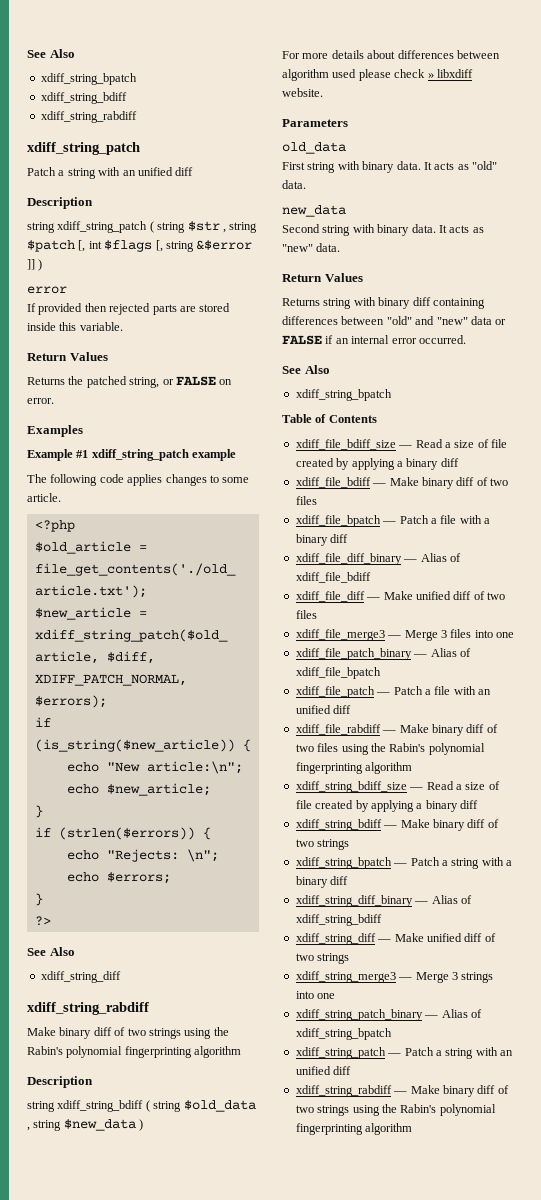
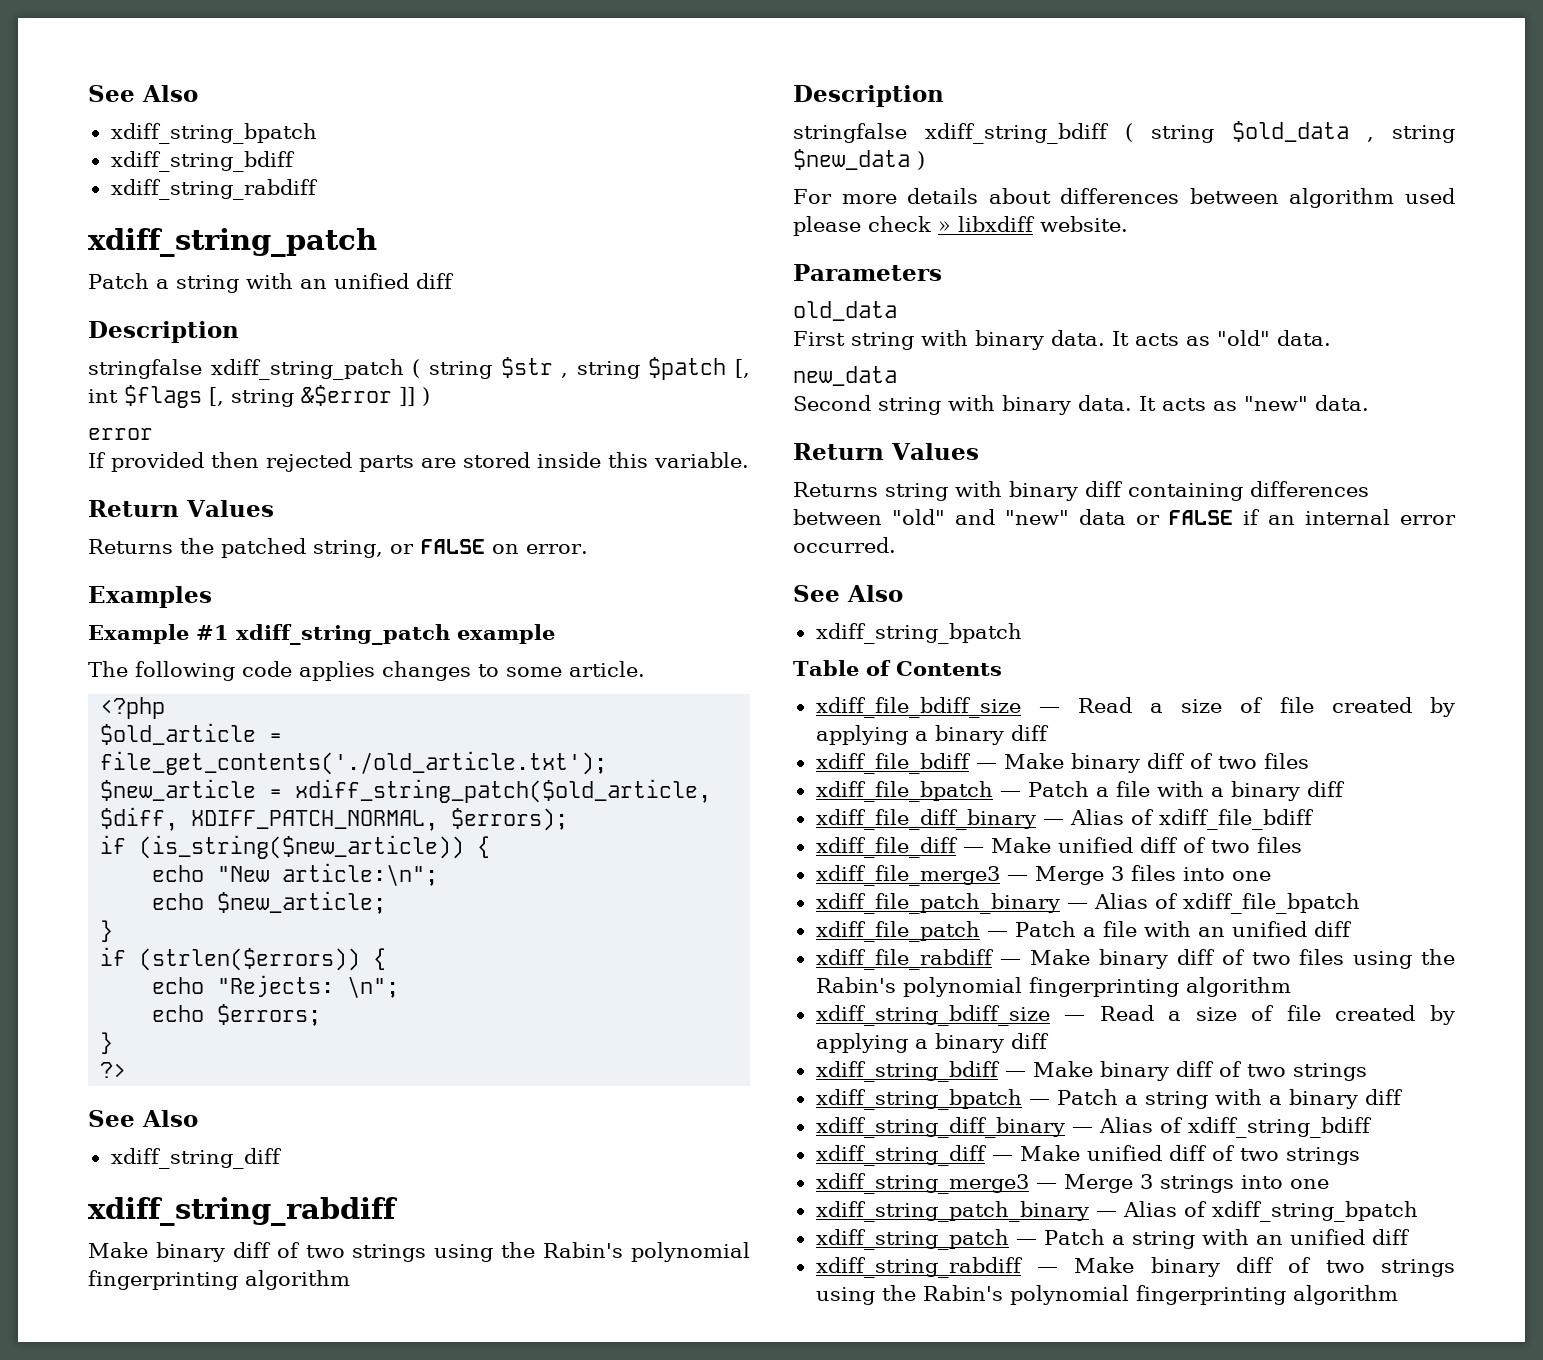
- string xdiff_string_patch ( string $str , string $patch [, int $flags [, string &$error ]] )
+ stringfalse xdiff_string_patch ( string $str , string $patch [, int $flags [, string &$error ]] )
- string xdiff_string_bdiff ( string $old_data , string $new_data )
+ stringfalse xdiff_string_bdiff ( string $old_data , string $new_data )

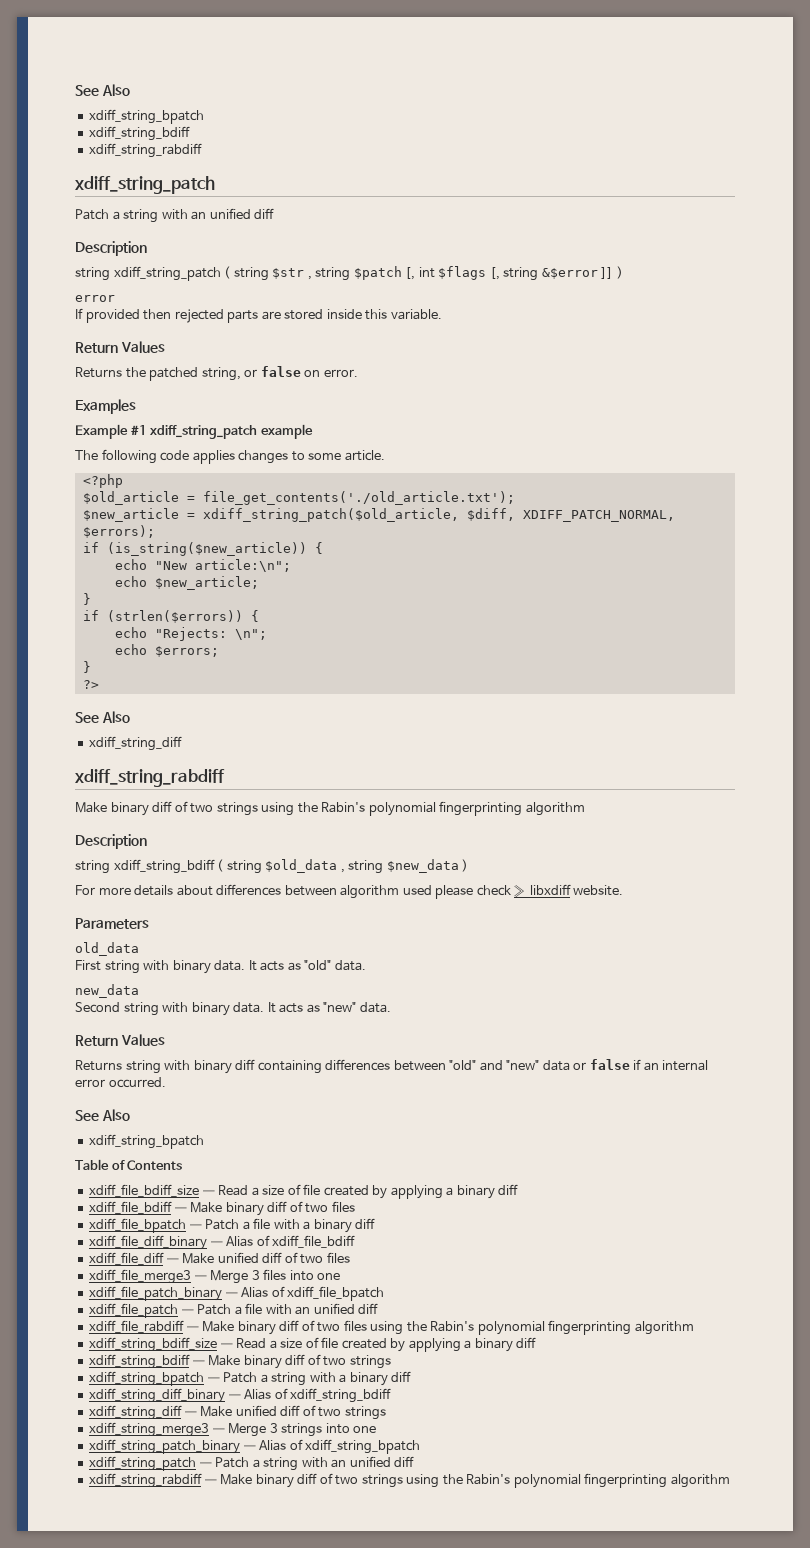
- stringfalse xdiff_string_patch ( string $str , string $patch [, int $flags [, string &$error ]] )
+ string xdiff_string_patch ( string $str , string $patch [, int $flags [, string &$error ]] )
- Returns the patched string, or FALSE on error.
+ Returns the patched string, or false on error.
- stringfalse xdiff_string_bdiff ( string $old_data , string $new_data )
+ string xdiff_string_bdiff ( string $old_data , string $new_data )
- Returns string with binary diff containing differences between "old" and "new" data or FALSE if an internal error occurred.
+ Returns string with binary diff containing differences between "old" and "new" data or false if an internal error occurred.

